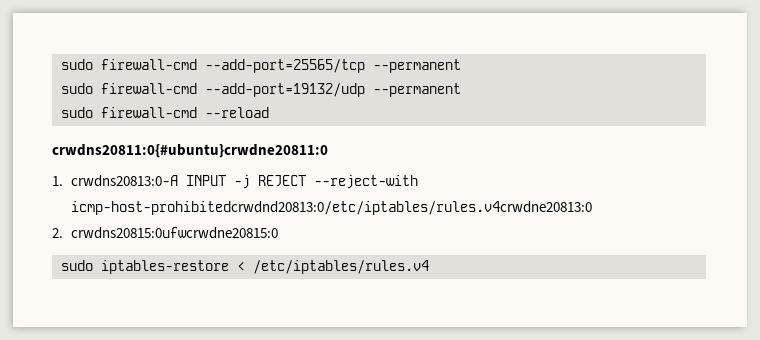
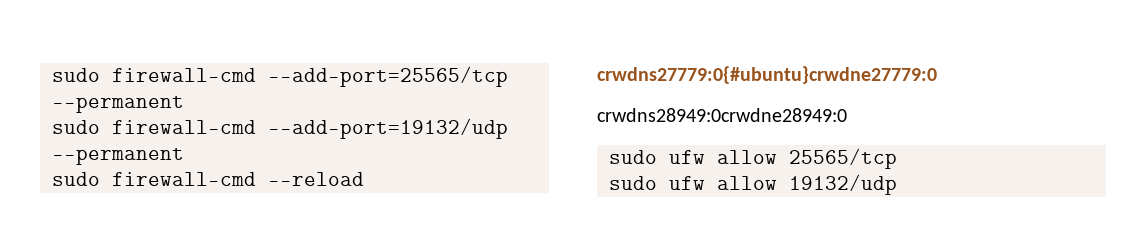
- crwdns20811:0{#ubuntu}crwdne20811:0
- 1. crwdns20813:0-A INPUT -j REJECT --reject-with icmp-host-prohibitedcrwdnd20813:0/etc/iptables/rules.v4crwdne20813:0
- 2. crwdns20815:0ufwcrwdne20815:0
- sudo iptables-restore < /etc/iptables/rules.v4
+ crwdns27779:0{#ubuntu}crwdne27779:0
+ crwdns28949:0crwdne28949:0
+ sudo ufw allow 25565/tcp
+ sudo ufw allow 19132/udp

